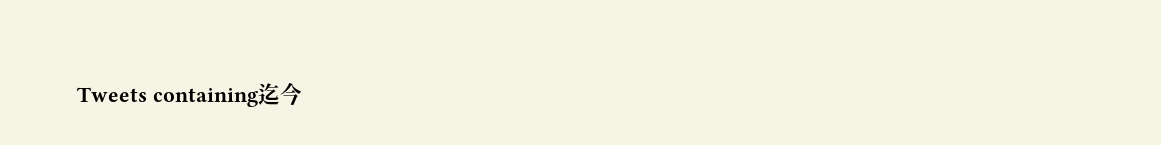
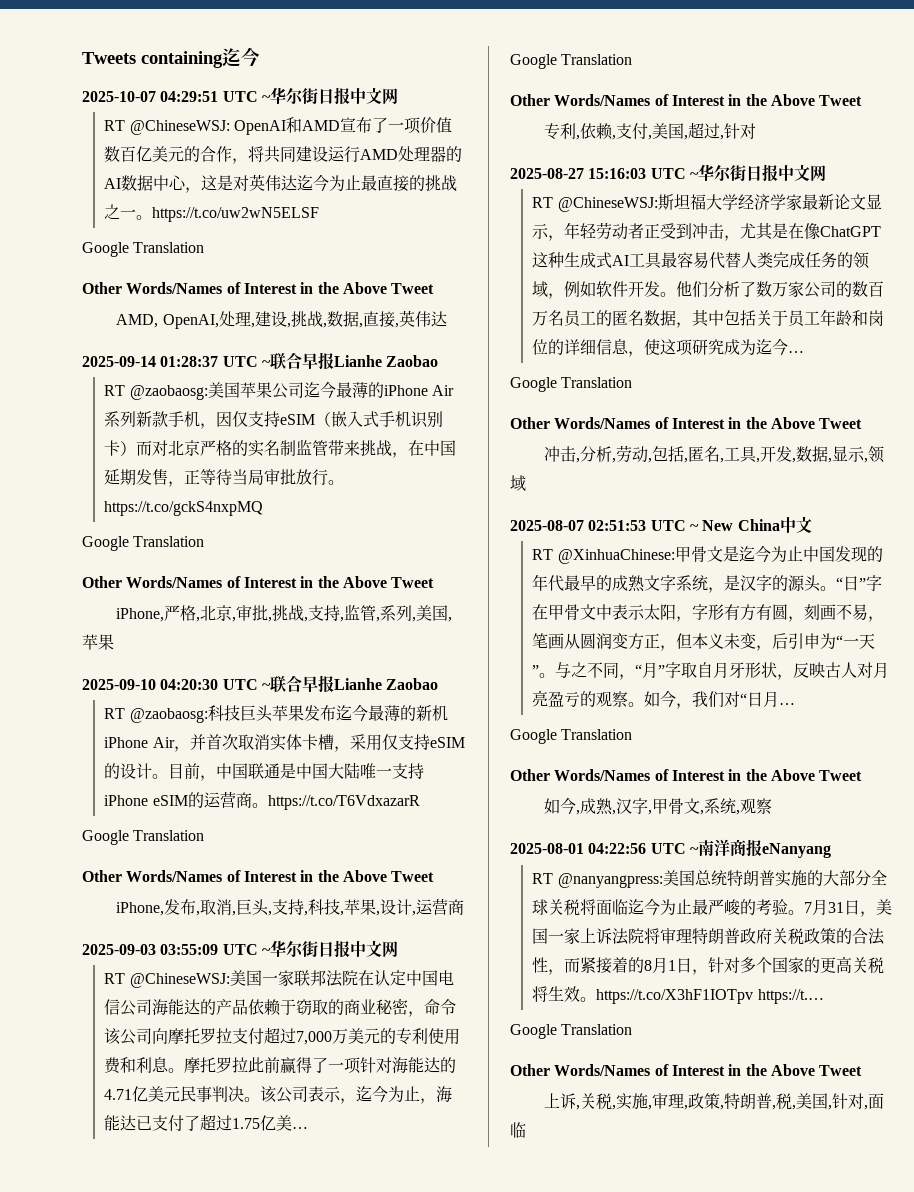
+ 2025-10-07 04:29:51 UTC ~华尔街日报中文网
+ RT @ChineseWSJ: OpenAI和AMD宣布了一项价值数百亿美元的合作，将共同建设运行AMD处理器的AI数据中心，这是对英伟达迄今为止最直接的挑战之一。https://t.co/uw2wN5ELSF
+ Google Translation
+ Other Words/Names of Interest in the Above Tweet
+ AMD, OpenAI,处理,建设,挑战,数据,直接,英伟达
+ 2025-09-14 01:28:37 UTC ~联合早报Lianhe Zaobao
+ RT @zaobaosg:美国苹果公司迄今最薄的iPhone Air系列新款手机，因仅支持eSIM（嵌入式手机识别卡）而对北京严格的实名制监管带来挑战，在中国延期发售，正等待当局审批放行。https://t.co/gckS4nxpMQ
+ Google Translation
+ Other Words/Names of Interest in the Above Tweet
+ iPhone,严格,北京,审批,挑战,支持,监管,系列,美国,苹果
+ 2025-09-10 04:20:30 UTC ~联合早报Lianhe Zaobao
+ RT @zaobaosg:科技巨头苹果发布迄今最薄的新机iPhone Air，并首次取消实体卡槽，采用仅支持eSIM的设计。目前，中国联通是中国大陆唯一支持iPhone eSIM的运营商。https://t.co/T6VdxazarR
+ Google Translation
+ Other Words/Names of Interest in the Above Tweet
+ iPhone,发布,取消,巨头,支持,科技,苹果,设计,运营商
+ 2025-09-03 03:55:09 UTC ~华尔街日报中文网
+ RT @ChineseWSJ:美国一家联邦法院在认定中国电信公司海能达的产品依赖于窃取的商业秘密，命令该公司向摩托罗拉支付超过7,000万美元的专利使用费和利息。摩托罗拉此前赢得了一项针对海能达的4.71亿美元民事判决。该公司表示，迄今为止，海能达已支付了超过1.75亿美…
+ Google Translation
+ Other Words/Names of Interest in the Above Tweet
+ 专利,依赖,支付,美国,超过,针对
+ 2025-08-27 15:16:03 UTC ~华尔街日报中文网
+ RT @ChineseWSJ:斯坦福大学经济学家最新论文显示，年轻劳动者正受到冲击，尤其是在像ChatGPT这种生成式AI工具最容易代替人类完成任务的领域，例如软件开发。他们分析了数万家公司的数百万名员工的匿名数据，其中包括关于员工年龄和岗位的详细信息，使这项研究成为迄今…
+ Google Translation
+ Other Words/Names of Interest in the Above Tweet
+ 冲击,分析,劳动,包括,匿名,工具,开发,数据,显示,领域
+ 2025-08-07 02:51:53 UTC ~ New China中文
+ RT @XinhuaChinese:甲骨文是迄今为止中国发现的年代最早的成熟文字系统，是汉字的源头。“日”字在甲骨文中表示太阳，字形有方有圆，刻画不易，笔画从圆润变方正，但本义未变，后引申为“一天”。与之不同，“月”字取自月牙形状，反映古人对月亮盈亏的观察。如今，我们对“日月…
+ Google Translation
+ Other Words/Names of Interest in the Above Tweet
+ 如今,成熟,汉字,甲骨文,系统,观察
+ 2025-08-01 04:22:56 UTC ~南洋商报eNanyang
+ RT @nanyangpress:美国总统特朗普实施的大部分全球关税将面临迄今为止最严峻的考验。7月31日，美国一家上诉法院将审理特朗普政府关税政策的合法性，而紧接着的8月1日，针对多个国家的更高关税将生效。https://t.co/X3hF1IOTpv https://t.…
+ Google Translation
+ Other Words/Names of Interest in the Above Tweet
+ 上诉,关税,实施,审理,政策,特朗普,税,美国,针对,面临

